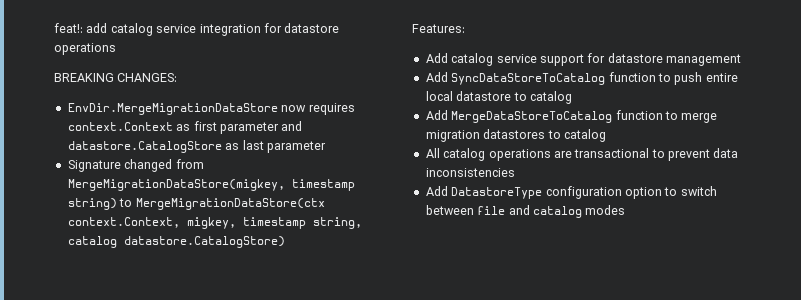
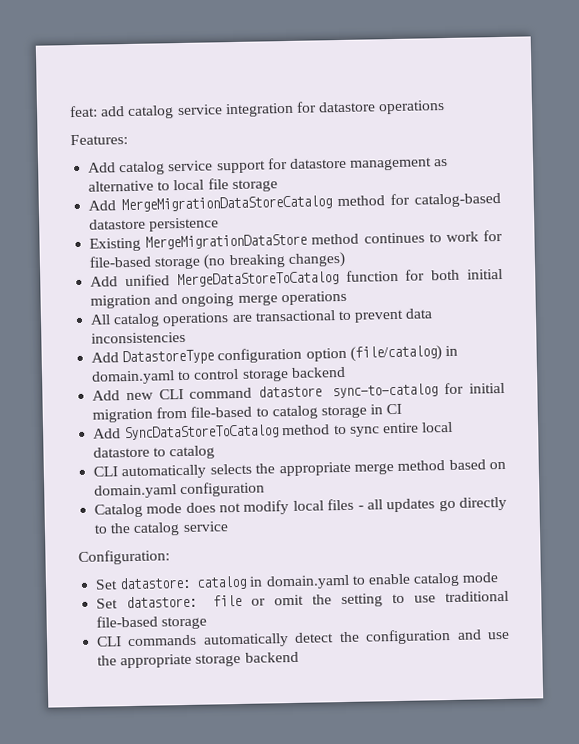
- feat!: add catalog service integration for datastore operations
+ feat: add catalog service integration for datastore operations
- BREAKING CHANGES:
- EnvDir.MergeMigrationDataStore now requires context.Context as first parameter and datastore.CatalogStore as last parameter
- Signature changed from MergeMigrationDataStore(migkey, timestamp string) to MergeMigrationDataStore(ctx context.Context, migkey, timestamp string, catalog datastore.CatalogStore)
- Add catalog service support for datastore management
- Add SyncDataStoreToCatalog function to push entire local datastore to catalog
- Add MergeDataStoreToCatalog function to merge migration datastores to catalog
+ Add catalog service support for datastore management as alternative to local file storage
+ Add MergeMigrationDataStoreCatalog method for catalog-based datastore persistence
+ Existing MergeMigrationDataStore method continues to work for file-based storage (no breaking changes)
+ Add unified MergeDataStoreToCatalog function for both initial migration and ongoing merge operations
- Add DatastoreType configuration option to switch between file and catalog modes
+ Add DatastoreType configuration option (file/catalog) in domain.yaml to control storage backend
+ Add new CLI command datastore sync-to-catalog for initial migration from file-based to catalog storage in CI
+ Add SyncDataStoreToCatalog method to sync entire local datastore to catalog
+ CLI automatically selects the appropriate merge method based on domain.yaml configuration
+ Catalog mode does not modify local files - all updates go directly to the catalog service
+ Configuration:
+ Set datastore: catalog in domain.yaml to enable catalog mode
+ Set datastore: file or omit the setting to use traditional file-based storage
+ CLI commands automatically detect the configuration and use the appropriate storage backend

